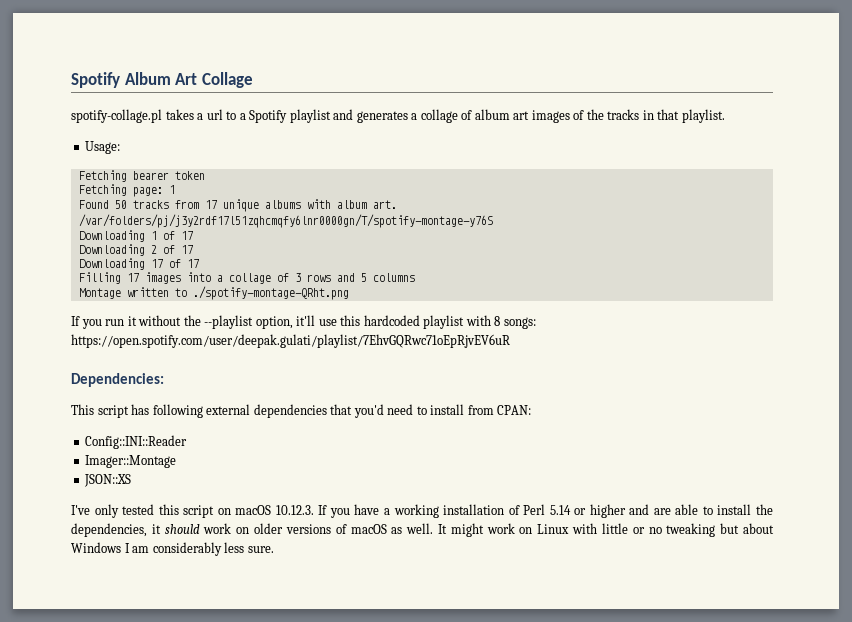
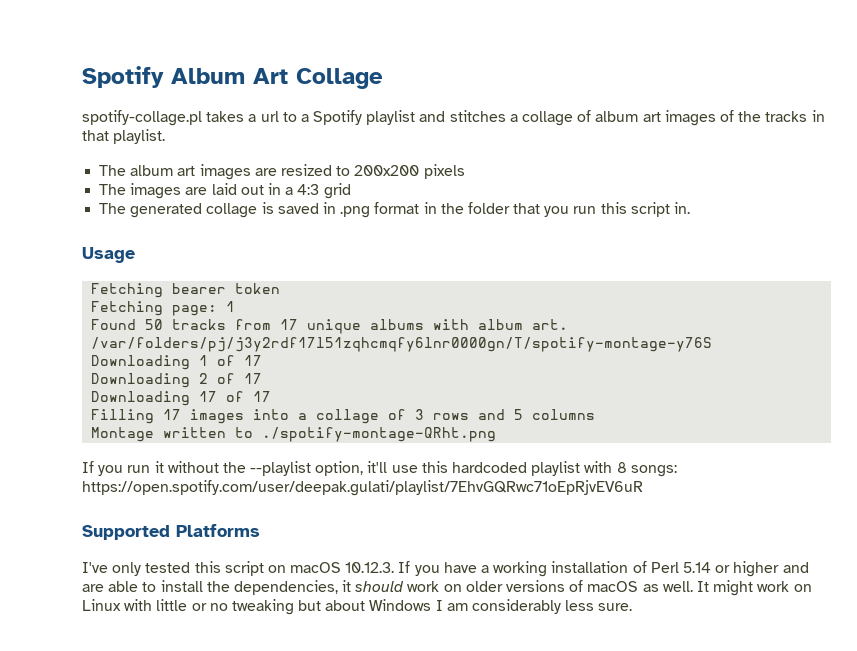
- spotify-collage.pl takes a url to a Spotify playlist and generates a collage of album art images of the tracks in that playlist.
+ spotify-collage.pl takes a url to a Spotify playlist and stitches a collage of album art images of the tracks in that playlist.
- Usage:
+ The album art images are resized to 200x200 pixels
+ The images are laid out in a 4:3 grid
+ The generated collage is saved in .png format in the folder that you run this script in.
+ Usage
- Dependencies:
- This script has following external dependencies that you'd need to install from CPAN:
- Config::INI::Reader
- Imager::Montage
- JSON::XS
+ Supported Platforms

